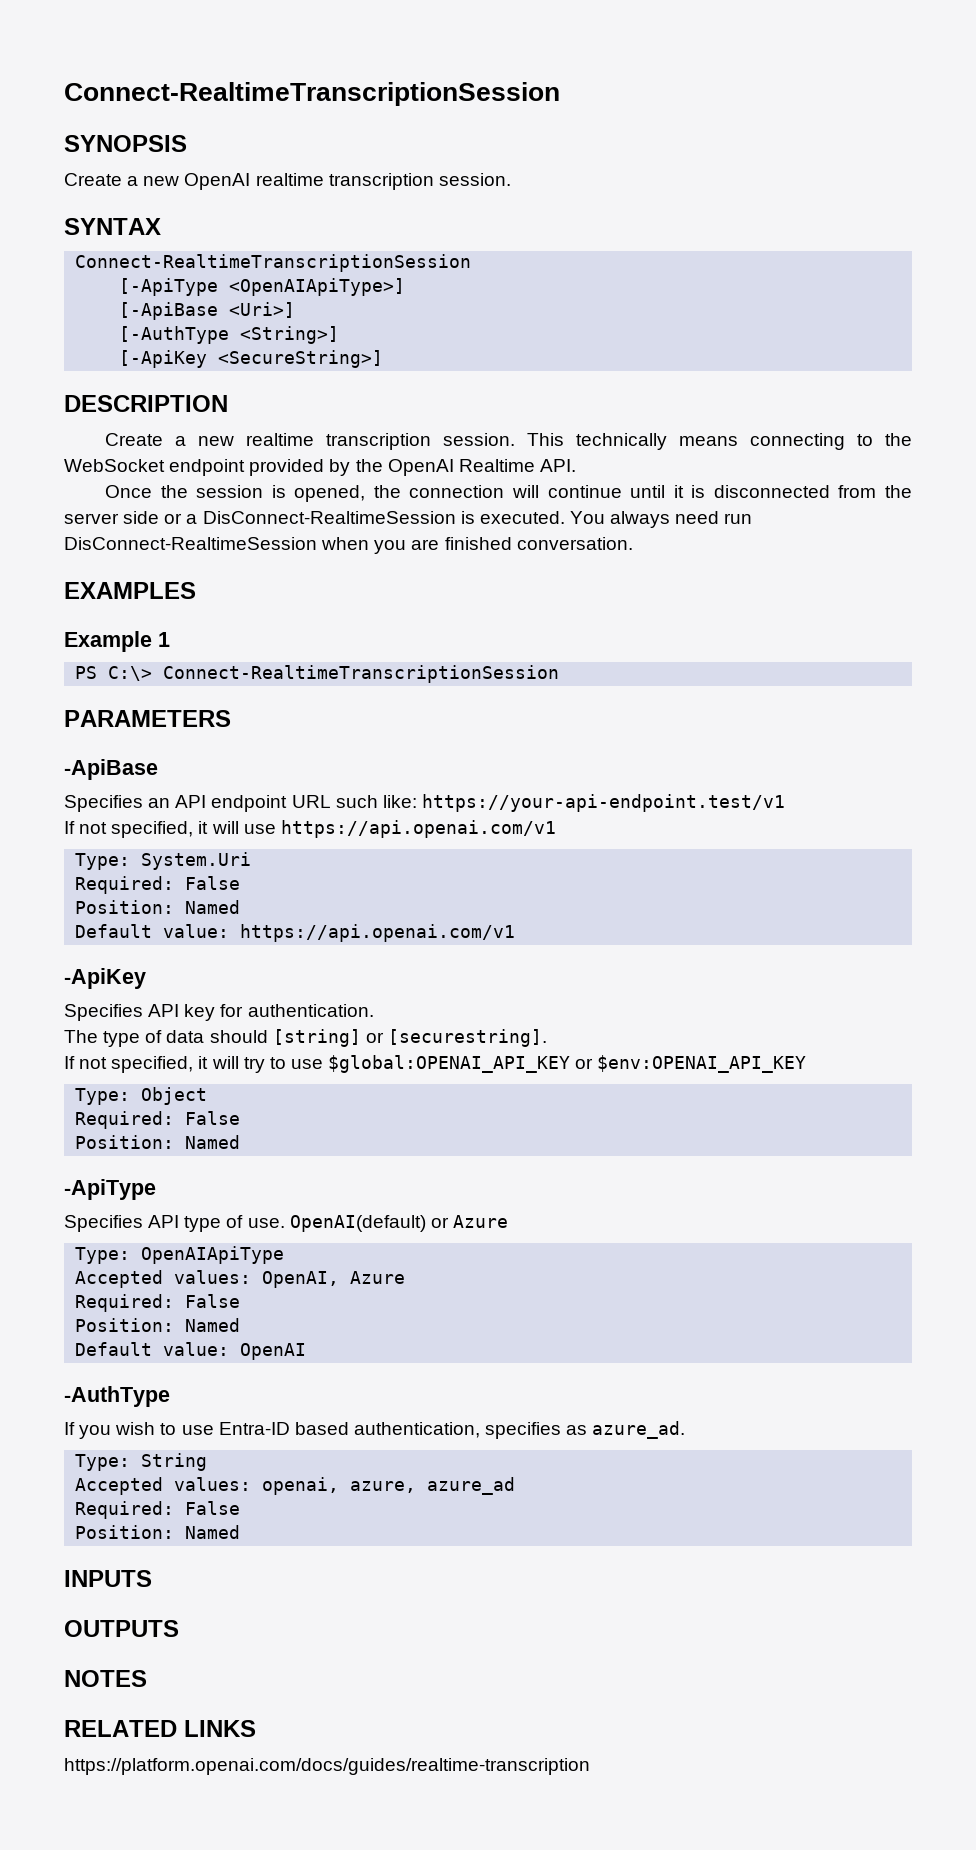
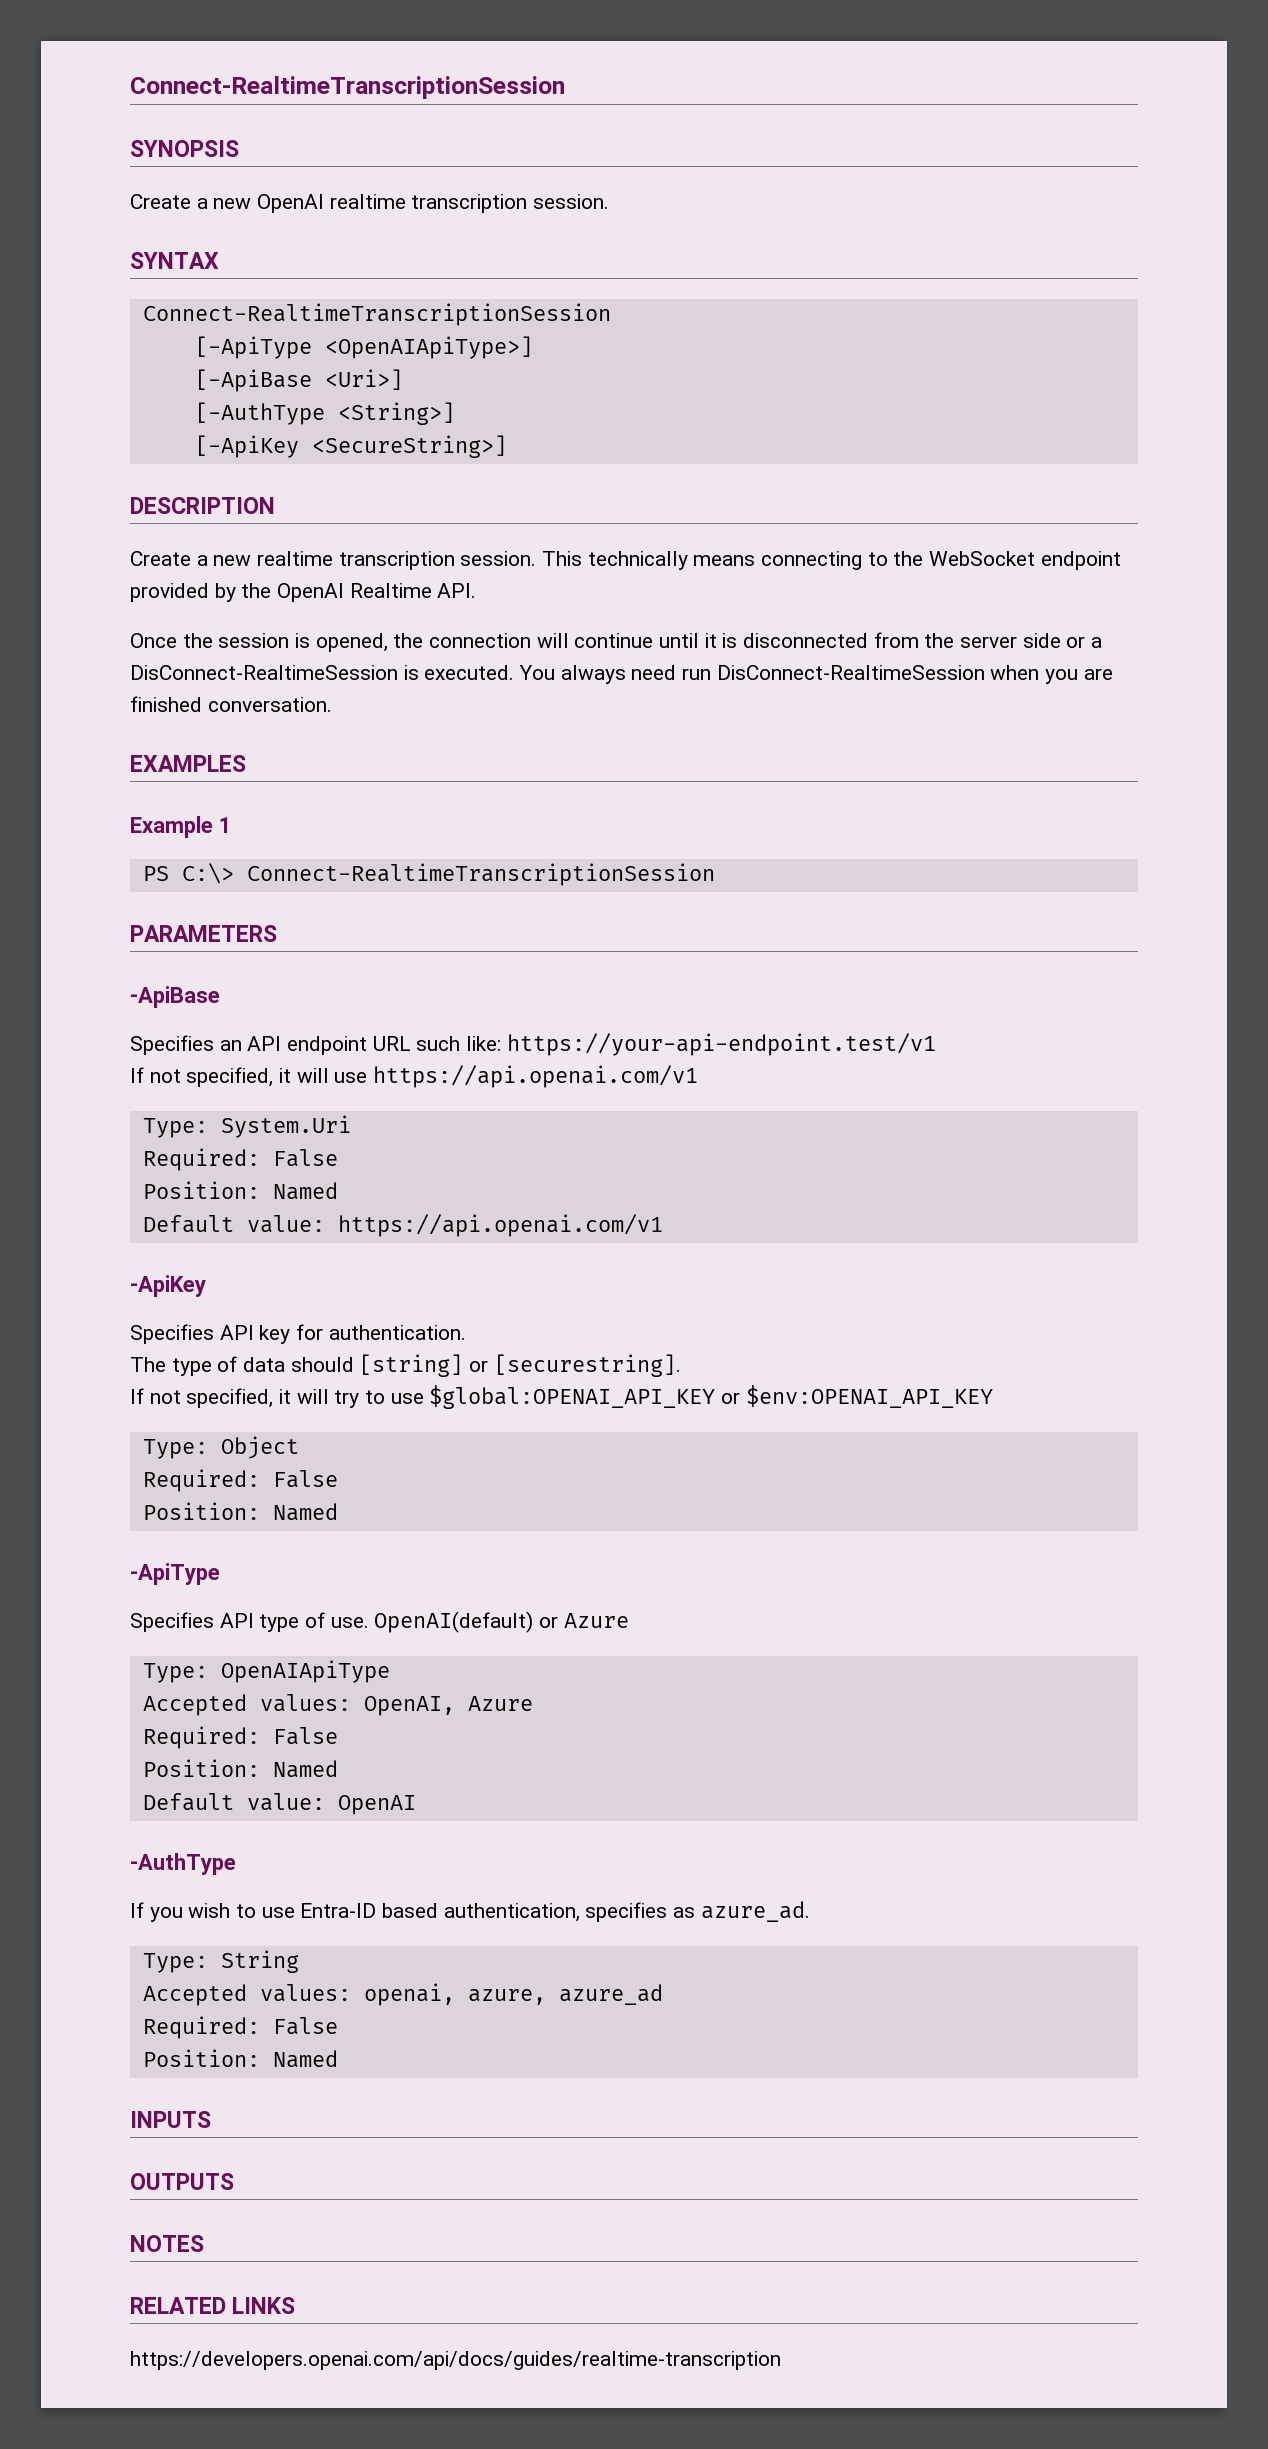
- https://platform.openai.com/docs/guides/realtime-transcription
+ https://developers.openai.com/api/docs/guides/realtime-transcription

